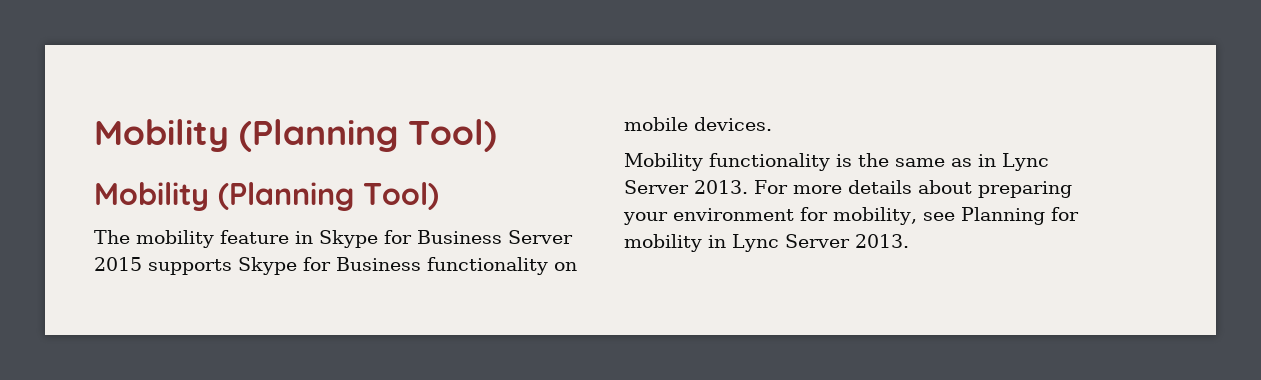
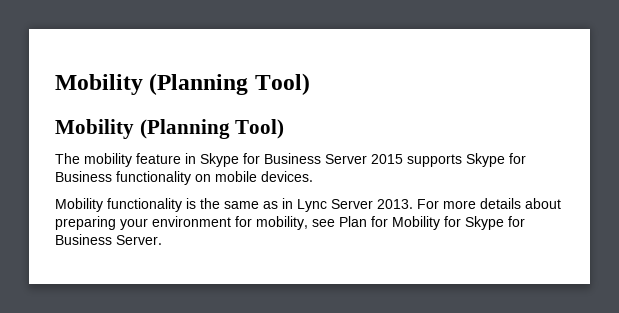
- For more details about preparing your environment for mobility, see Planning for mobility in Lync Server 2013.
+ For more details about preparing your environment for mobility, see Plan for Mobility for Skype for Business Server.

